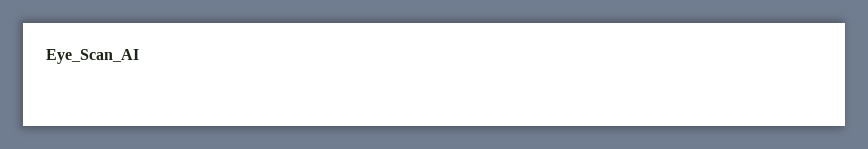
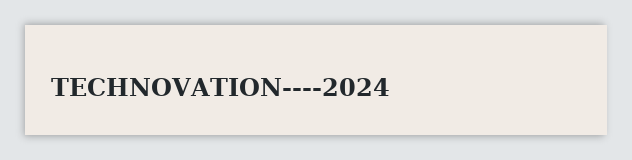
- Eye_Scan_AI
+ TECHNOVATION----2024

